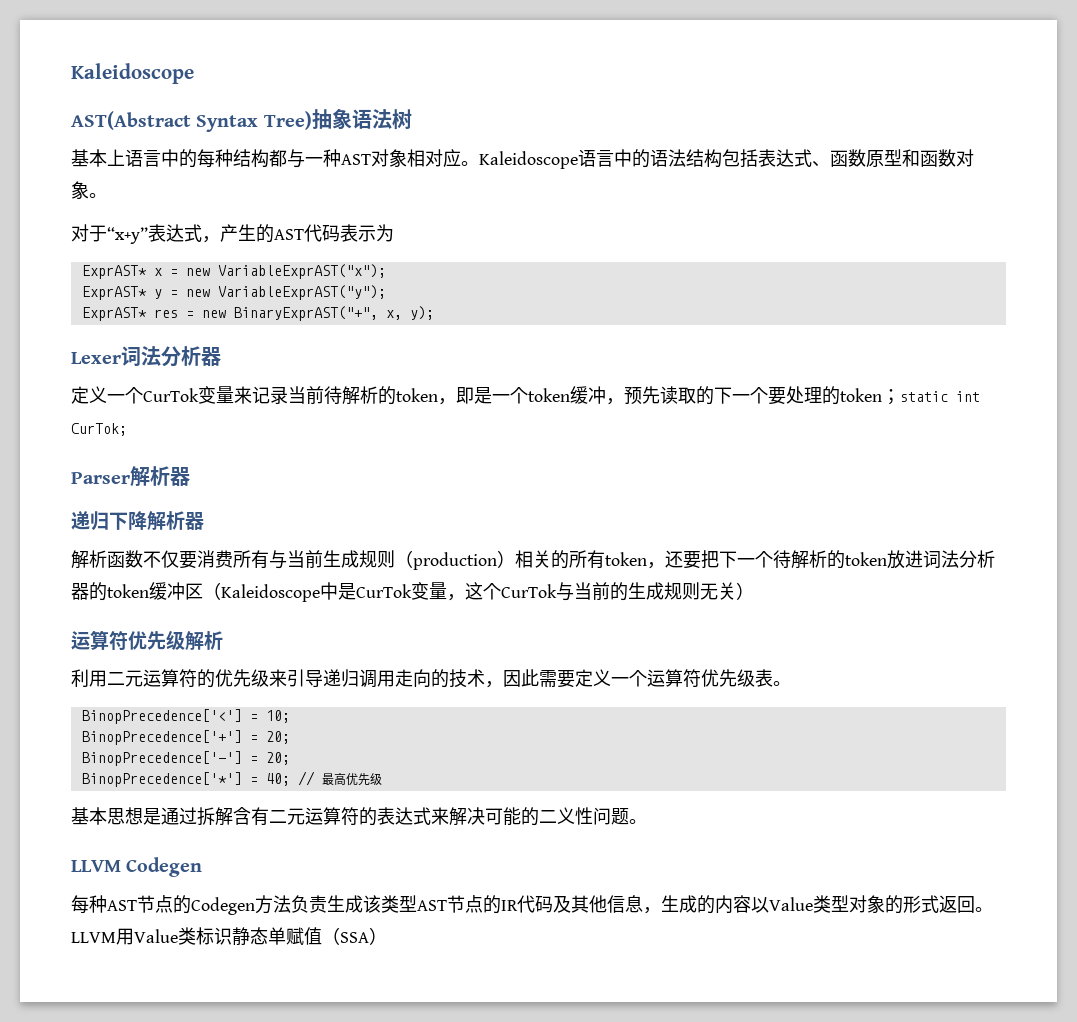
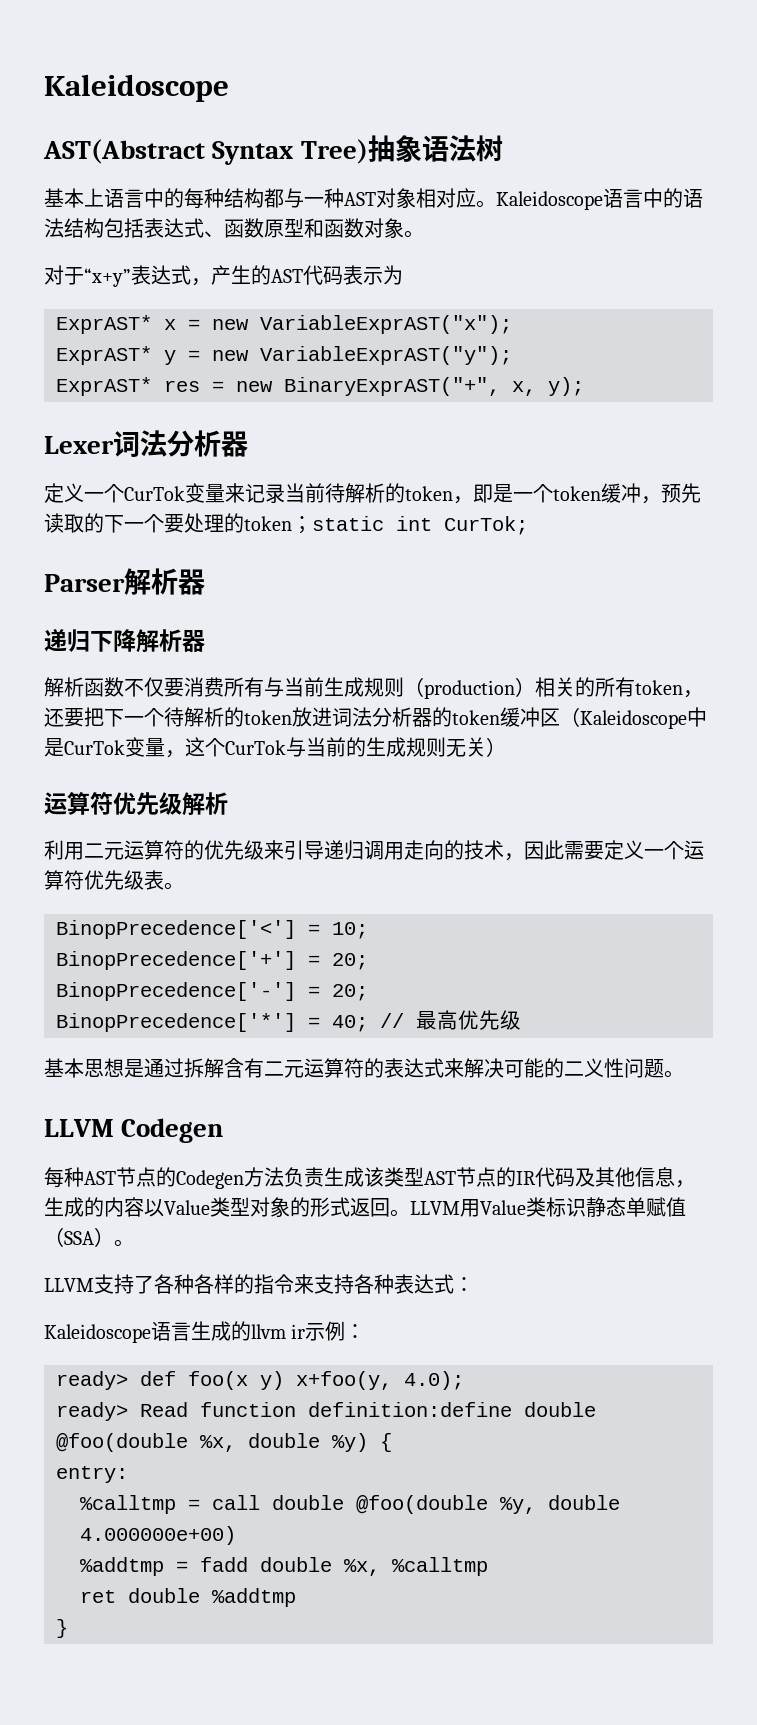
- LLVM用Value类标识静态单赋值（SSA）
+ LLVM用Value类标识静态单赋值（SSA）。
+ LLVM支持了各种各样的指令来支持各种表达式：
+ Kaleidoscope语言生成的llvm ir示例：
+ ready> def foo(x y) x+foo(y, 4.0);
+ ready> Read function definition:define double @foo(double %x, double %y) {
+ entry:
+ %calltmp = call double @foo(double %y, double 4.000000e+00)
+ %addtmp = fadd double %x, %calltmp
+ ret double %addtmp
+ }

